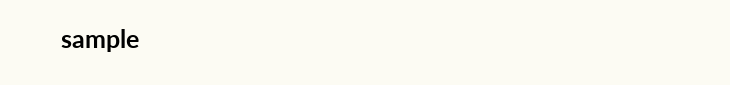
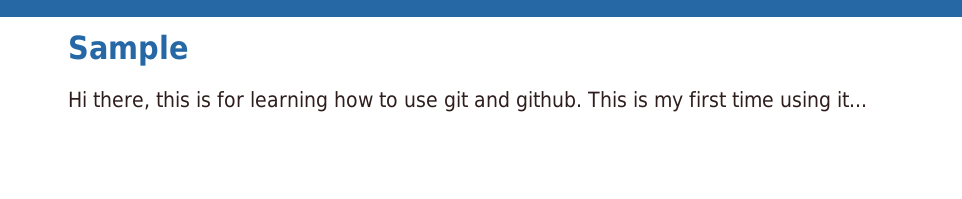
- sample
+ Sample
+ Hi there, this is for learning how to use git and github. This is my first time using it...

